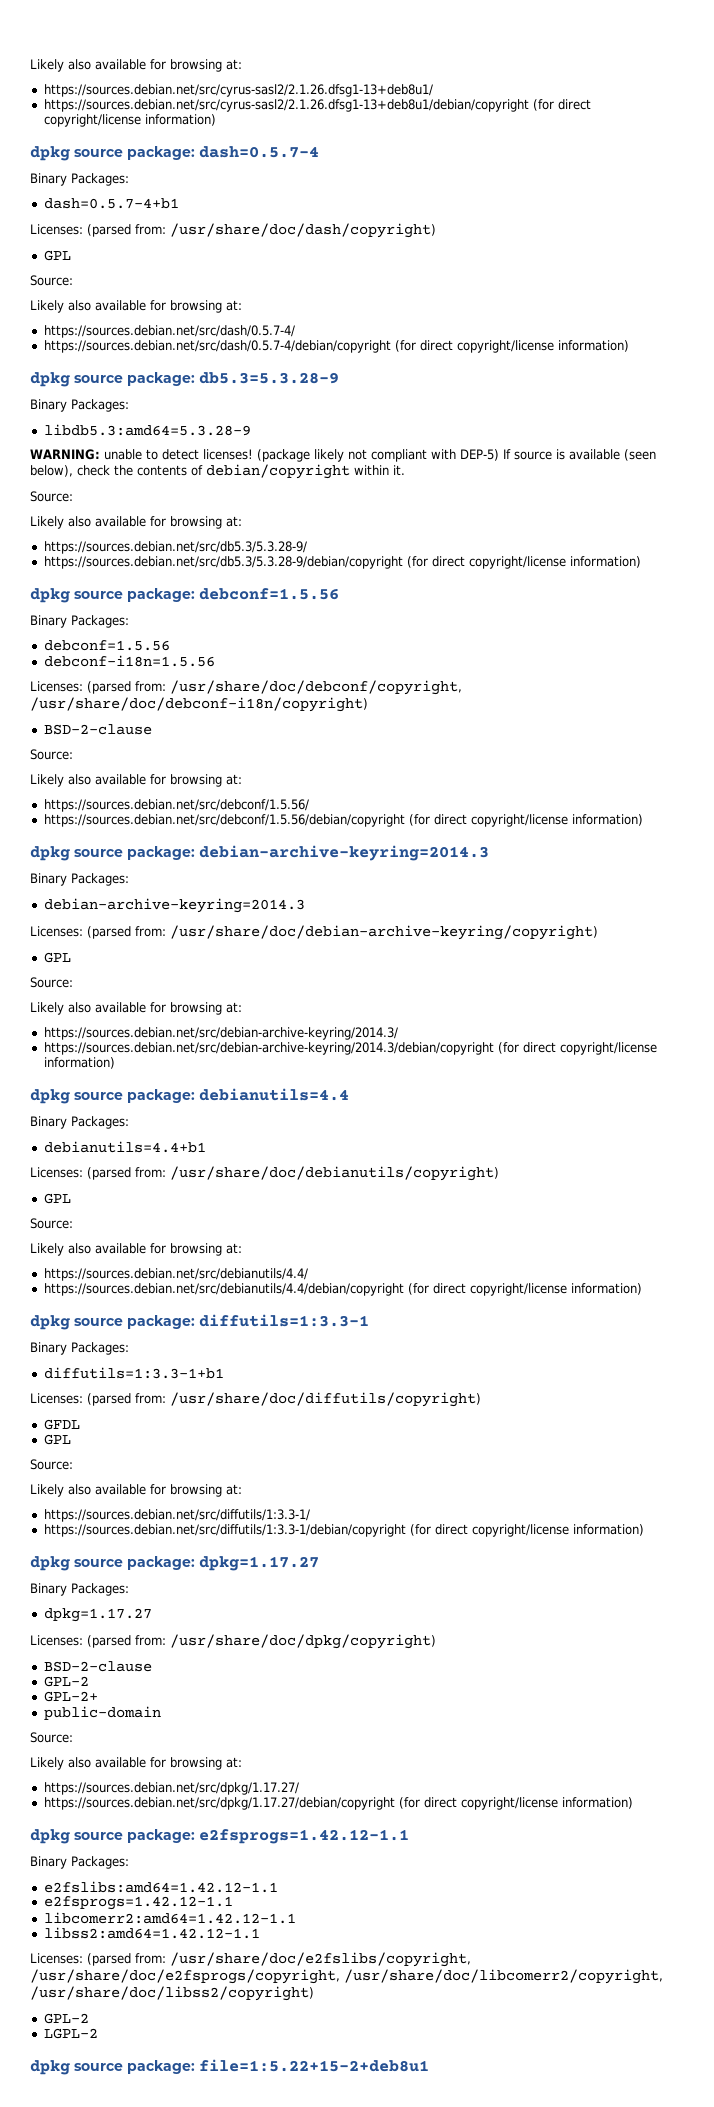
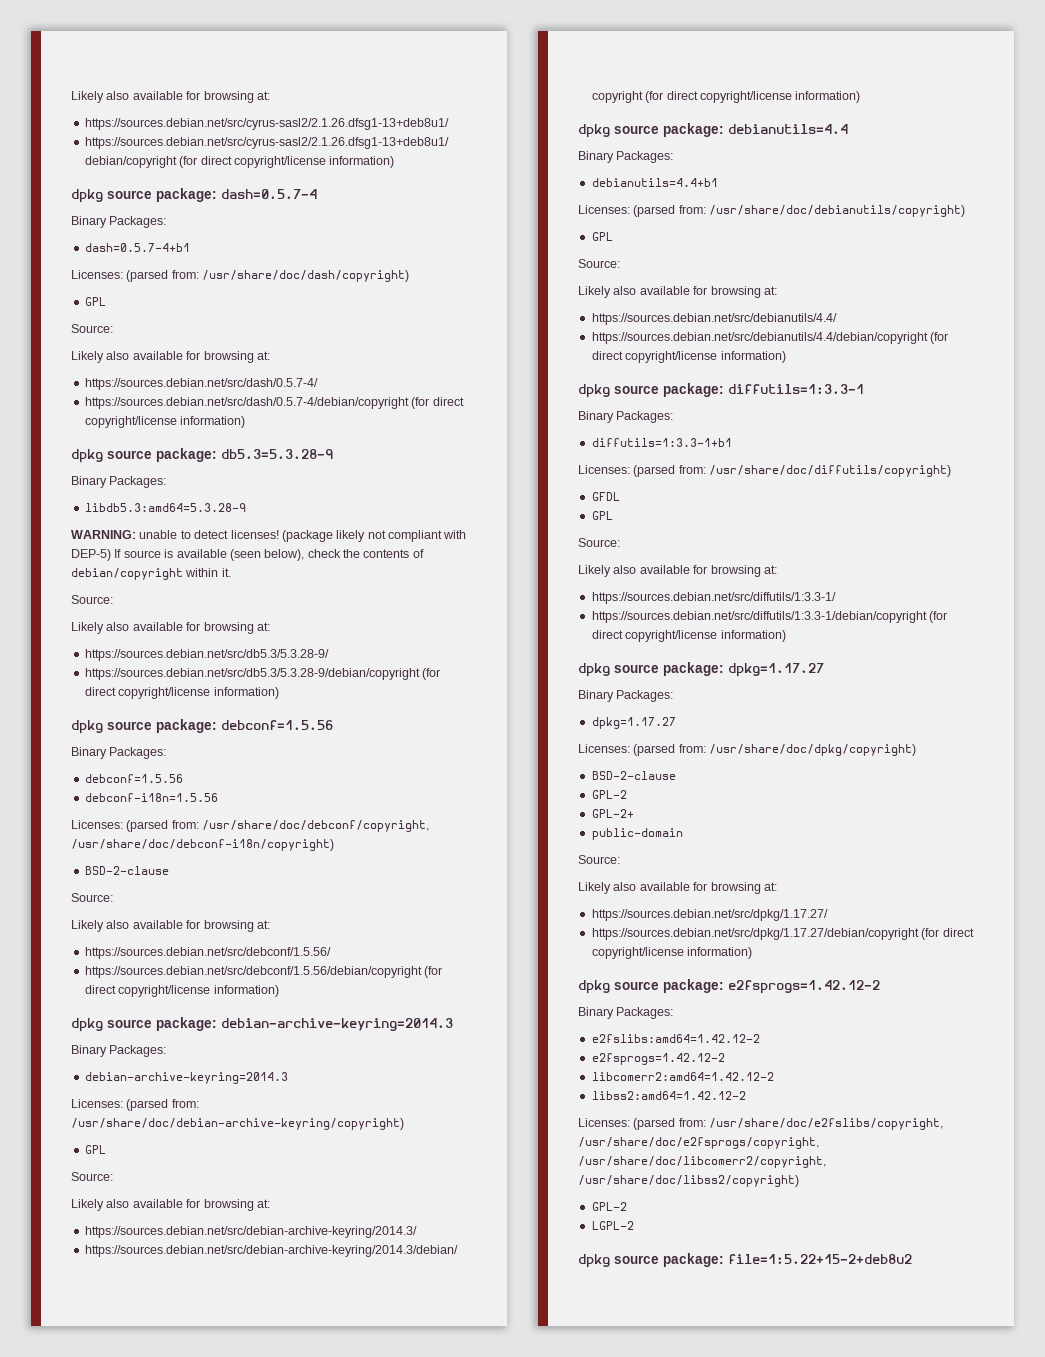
- dpkg source package: e2fsprogs=1.42.12-1.1
+ dpkg source package: e2fsprogs=1.42.12-2
  Binary Packages:
- e2fslibs:amd64=1.42.12-1.1
- e2fsprogs=1.42.12-1.1
- libcomerr2:amd64=1.42.12-1.1
- libss2:amd64=1.42.12-1.1
+ e2fslibs:amd64=1.42.12-2
+ e2fsprogs=1.42.12-2
+ libcomerr2:amd64=1.42.12-2
+ libss2:amd64=1.42.12-2
- dpkg source package: file=1:5.22+15-2+deb8u1
+ dpkg source package: file=1:5.22+15-2+deb8u2

